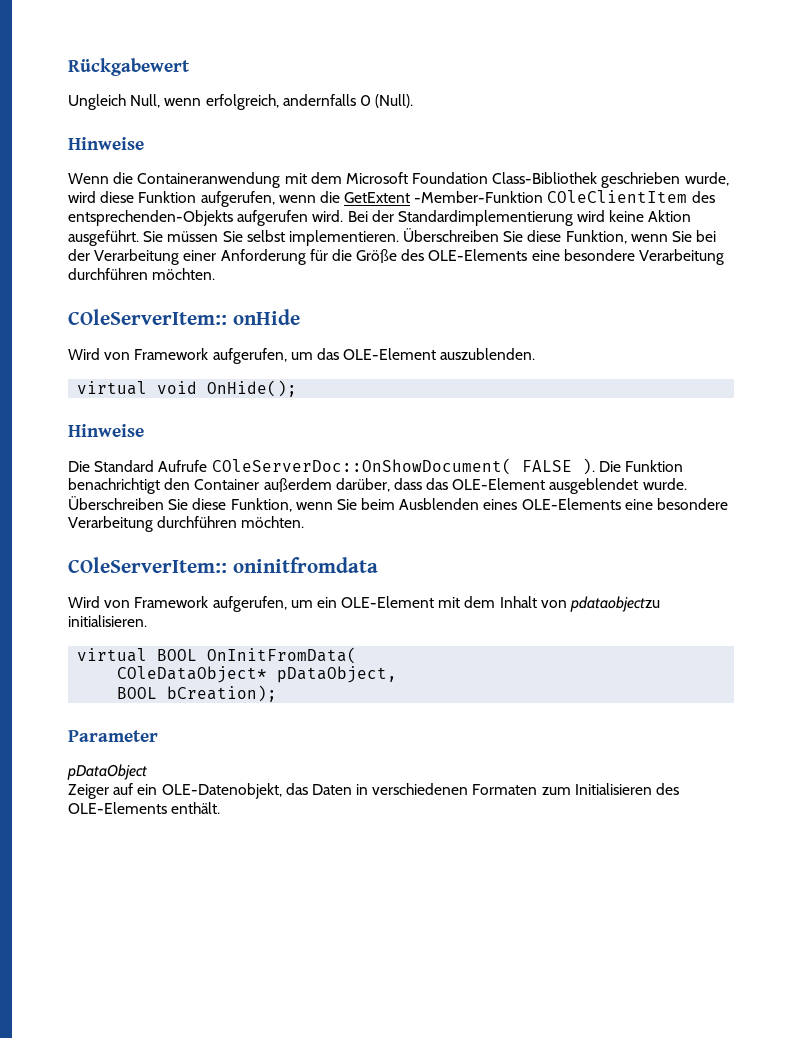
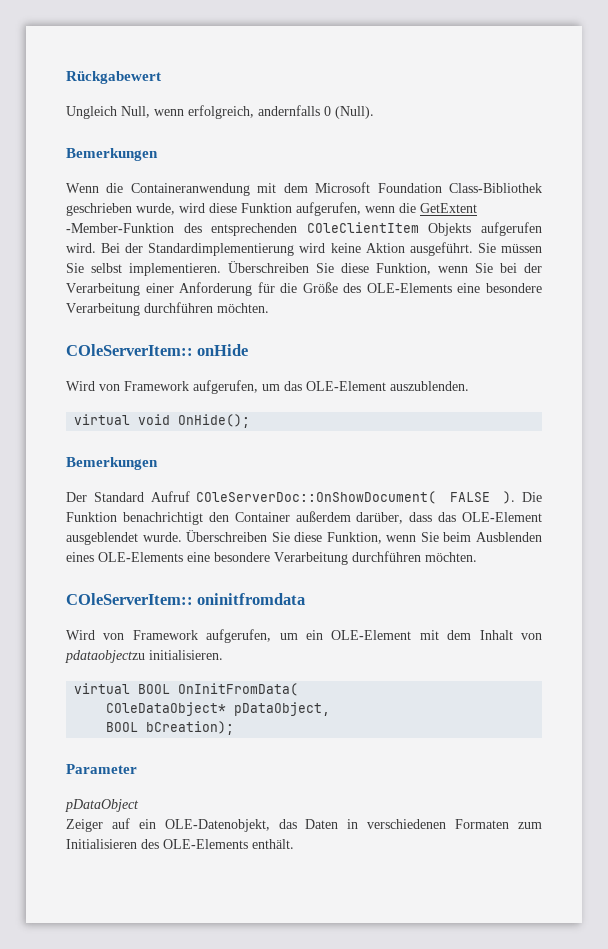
  Ungleich Null, wenn erfolgreich, andernfalls 0 (Null).
- Hinweise
+ Bemerkungen
- Wenn die Containeranwendung mit dem Microsoft Foundation Class-Bibliothek geschrieben wurde, wird diese Funktion aufgerufen, wenn die GetExtent -Member-Funktion COleClientItem des entsprechenden-Objekts aufgerufen wird.
+ Wenn die Containeranwendung mit dem Microsoft Foundation Class-Bibliothek geschrieben wurde, wird diese Funktion aufgerufen, wenn die GetExtent -Member-Funktion des entsprechenden COleClientItem Objekts aufgerufen wird.
  virtual void OnHide();
- Hinweise
- Die Standard Aufrufe COleServerDoc::OnShowDocument( FALSE ).
+ Bemerkungen
+ Der Standard Aufruf COleServerDoc::OnShowDocument( FALSE ).

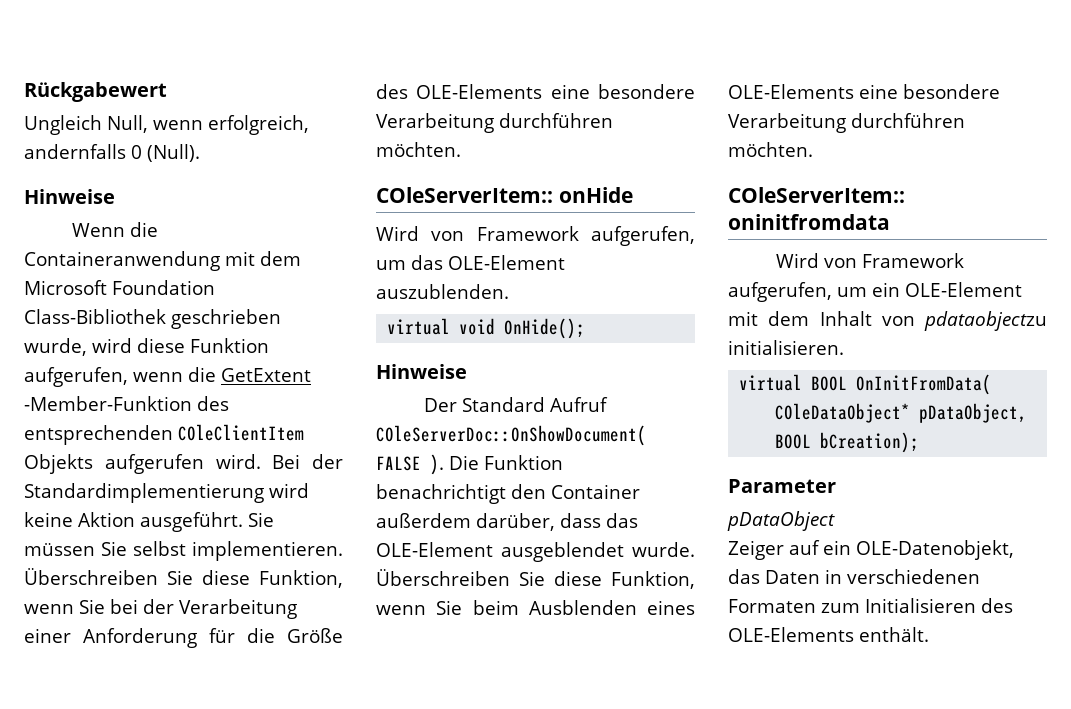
  Ungleich Null, wenn erfolgreich, andernfalls 0 (Null).
- Bemerkungen
+ Hinweise
  virtual void OnHide();
- Bemerkungen
+ Hinweise

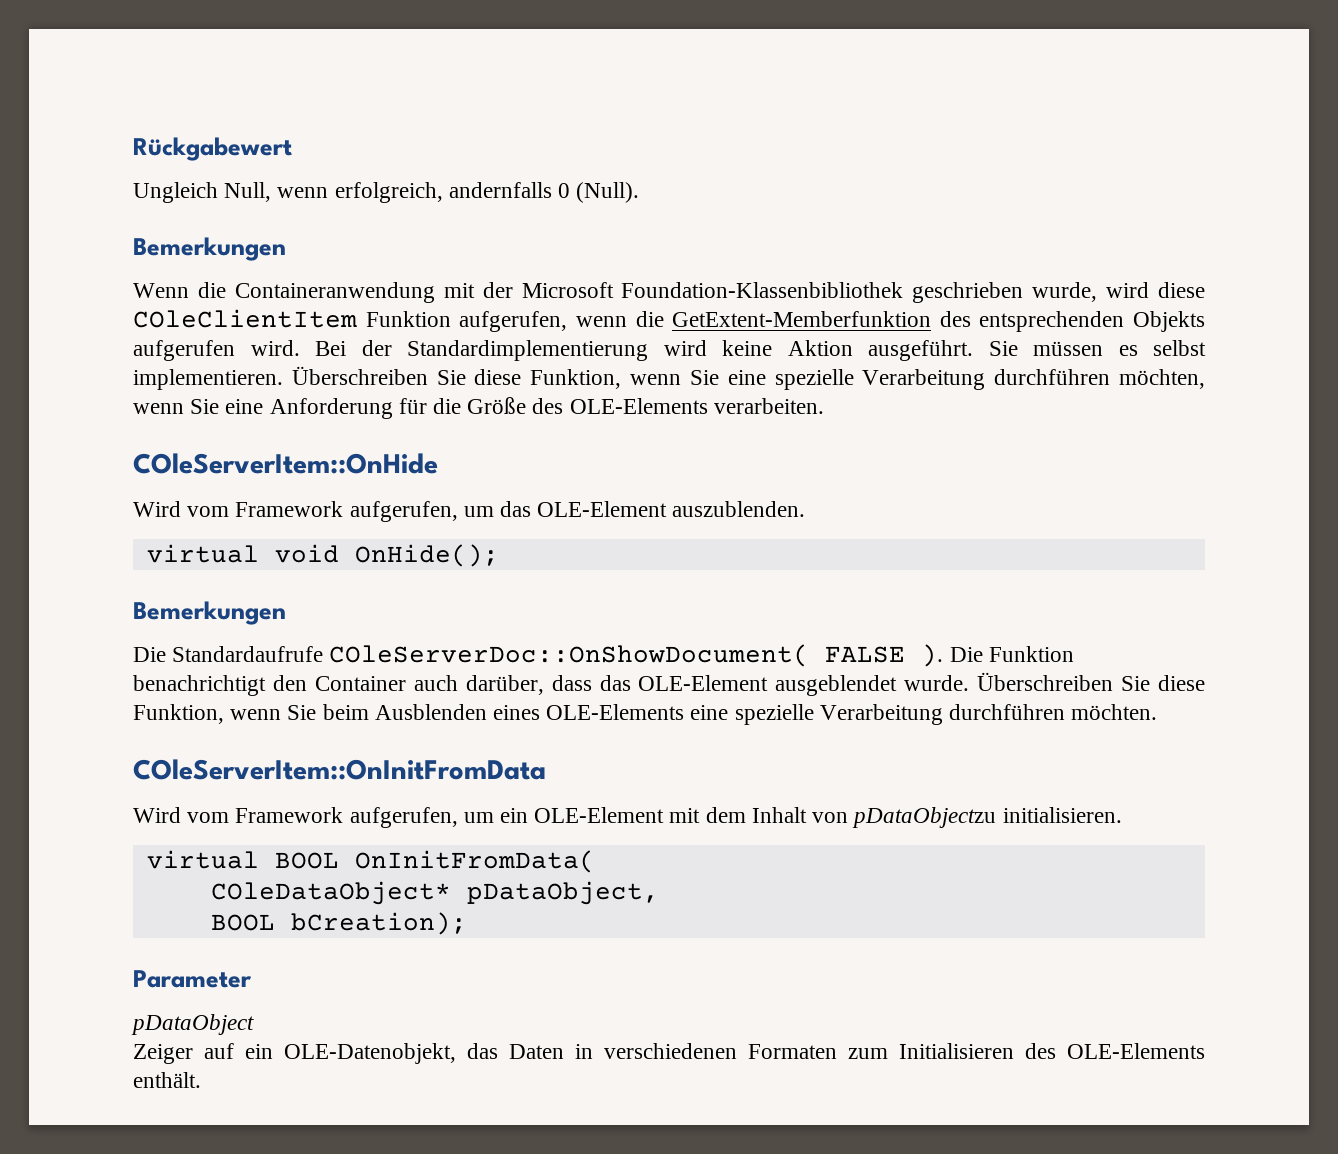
  Ungleich Null, wenn erfolgreich, andernfalls 0 (Null).
- Hinweise
+ Bemerkungen
- Wenn die Containeranwendung mit dem Microsoft Foundation Class-Bibliothek geschrieben wurde, wird diese Funktion aufgerufen, wenn die GetExtent -Member-Funktion des entsprechenden COleClientItem Objekts aufgerufen wird.
+ Wenn die Containeranwendung mit der Microsoft Foundation-Klassenbibliothek geschrieben wurde, wird diese COleClientItem Funktion aufgerufen, wenn die GetExtent-Memberfunktion des entsprechenden Objekts aufgerufen wird.
- Sie müssen Sie selbst implementieren.
+ Sie müssen es selbst implementieren.
- Überschreiben Sie diese Funktion, wenn Sie bei der Verarbeitung einer Anforderung für die Größe des OLE-Elements eine besondere Verarbeitung durchführen möchten.
- COleServerItem:: onHide
- Wird von Framework aufgerufen, um das OLE-Element auszublenden.
+ Überschreiben Sie diese Funktion, wenn Sie eine spezielle Verarbeitung durchführen möchten, wenn Sie eine Anforderung für die Größe des OLE-Elements verarbeiten.
+ COleServerItem::OnHide
+ Wird vom Framework aufgerufen, um das OLE-Element auszublenden.
  virtual void OnHide();
- Hinweise
- Der Standard Aufruf COleServerDoc::OnShowDocument( FALSE ).
+ Bemerkungen
+ Die Standardaufrufe COleServerDoc::OnShowDocument( FALSE ).
- Die Funktion benachrichtigt den Container außerdem darüber, dass das OLE-Element ausgeblendet wurde.
+ Die Funktion benachrichtigt den Container auch darüber, dass das OLE-Element ausgeblendet wurde.
- Überschreiben Sie diese Funktion, wenn Sie beim Ausblenden eines OLE-Elements eine besondere Verarbeitung durchführen möchten.
- COleServerItem:: oninitfromdata
- Wird von Framework aufgerufen, um ein OLE-Element mit dem Inhalt von pdataobjectzu initialisieren.
+ Überschreiben Sie diese Funktion, wenn Sie beim Ausblenden eines OLE-Elements eine spezielle Verarbeitung durchführen möchten.
+ COleServerItem::OnInitFromData
+ Wird vom Framework aufgerufen, um ein OLE-Element mit dem Inhalt von pDataObjectzu initialisieren.

